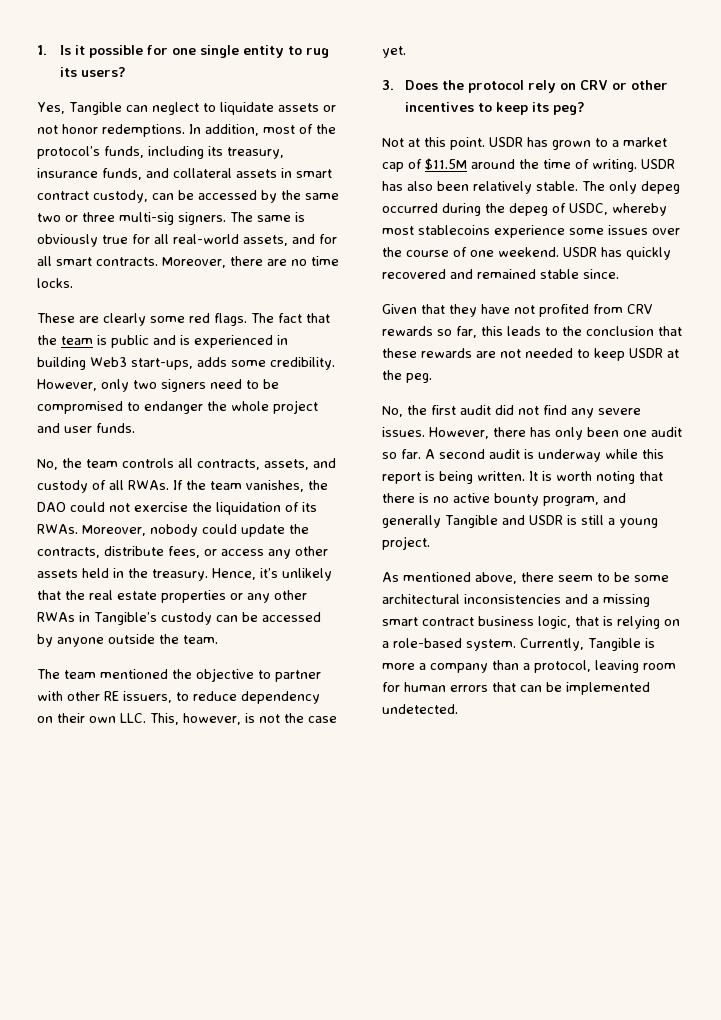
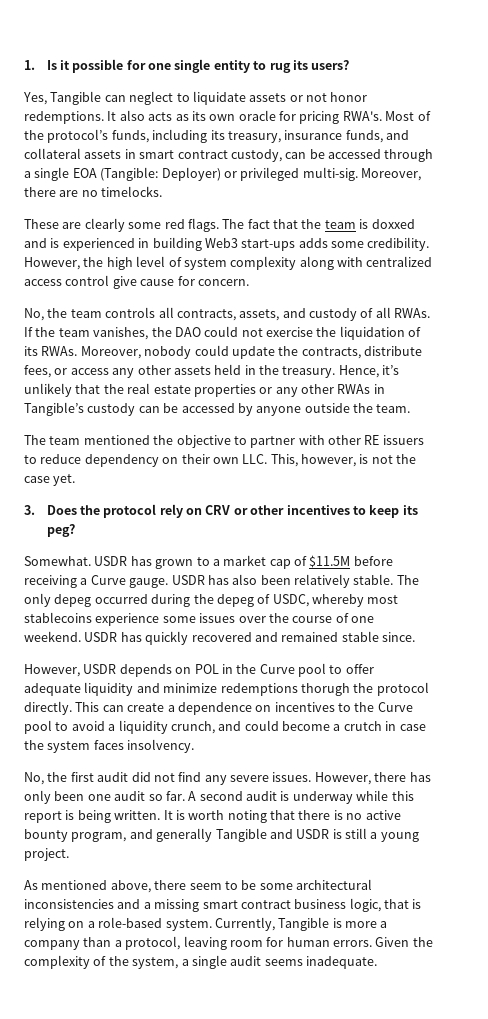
- In addition, most of the protocol’s funds, including its treasury, insurance funds, and collateral assets in smart contract custody, can be accessed by the same two or three multi-sig signers. The same is obviously true for all real-world assets, and for all smart contracts.
+ It also acts as its own oracle for pricing RWA's. Most of the protocol’s funds, including its treasury, insurance funds, and collateral assets in smart contract custody, can be accessed through a single EOA (Tangible: Deployer) or privileged multi-sig.
- Moreover, there are no time locks.
+ Moreover, there are no timelocks.
- The fact that the team is public and is experienced in building Web3 start-ups, adds some credibility.
+ The fact that the team is doxxed and is experienced in building Web3 start-ups adds some credibility.
- However, only two signers need to be compromised to endanger the whole project and user funds.
+ However, the high level of system complexity along with centralized access control give cause for concern.
- The team mentioned the objective to partner with other RE issuers, to reduce dependency on their own LLC. This, however, is not the case yet.
+ The team mentioned the objective to partner with other RE issuers to reduce dependency on their own LLC. This, however, is not the case yet.
- Not at this point.
+ Somewhat.
- USDR has grown to a market cap of $11.5M around the time of writing.
+ USDR has grown to a market cap of $11.5M before receiving a Curve gauge.
- Given that they have not profited from CRV rewards so far, this leads to the conclusion that these rewards are not needed to keep USDR at the peg.
+ However, USDR depends on POL in the Curve pool to offer adequate liquidity and minimize redemptions thorugh the protocol directly. This can create a dependence on incentives to the Curve pool to avoid a liquidity crunch, and could become a crutch in case the system faces insolvency.
- Currently, Tangible is more a company than a protocol, leaving room for human errors that can be implemented undetected.
+ Currently, Tangible is more a company than a protocol, leaving room for human errors. Given the complexity of the system, a single audit seems inadequate.

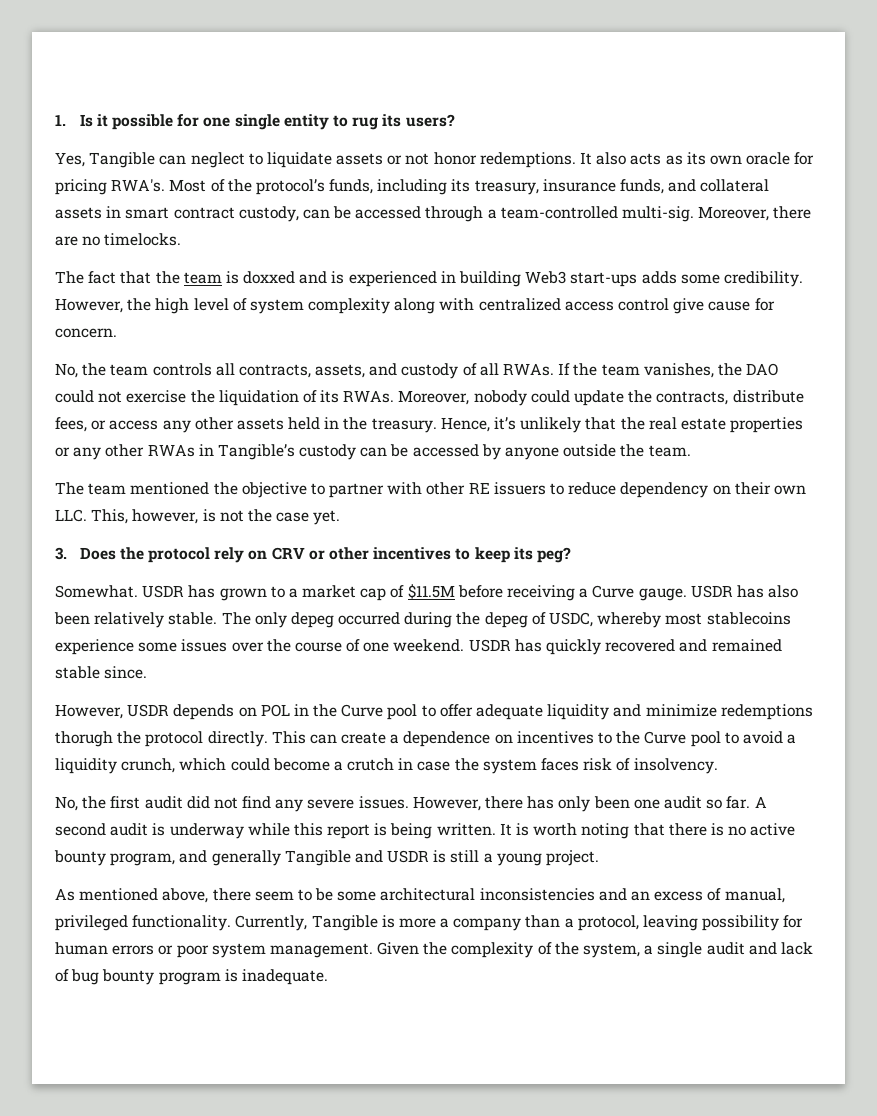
- Most of the protocol’s funds, including its treasury, insurance funds, and collateral assets in smart contract custody, can be accessed through a single EOA (Tangible: Deployer) or privileged multi-sig.
+ Most of the protocol’s funds, including its treasury, insurance funds, and collateral assets in smart contract custody, can be accessed through a team-controlled multi-sig.
- These are clearly some red flags.
- This can create a dependence on incentives to the Curve pool to avoid a liquidity crunch, and could become a crutch in case the system faces insolvency.
+ This can create a dependence on incentives to the Curve pool to avoid a liquidity crunch, which could become a crutch in case the system faces risk of insolvency.
- As mentioned above, there seem to be some architectural inconsistencies and a missing smart contract business logic, that is relying on a role-based system.
+ As mentioned above, there seem to be some architectural inconsistencies and an excess of manual, privileged functionality.
- Currently, Tangible is more a company than a protocol, leaving room for human errors.
+ Currently, Tangible is more a company than a protocol, leaving possibility for human errors or poor system management.
- Given the complexity of the system, a single audit seems inadequate.
+ Given the complexity of the system, a single audit and lack of bug bounty program is inadequate.

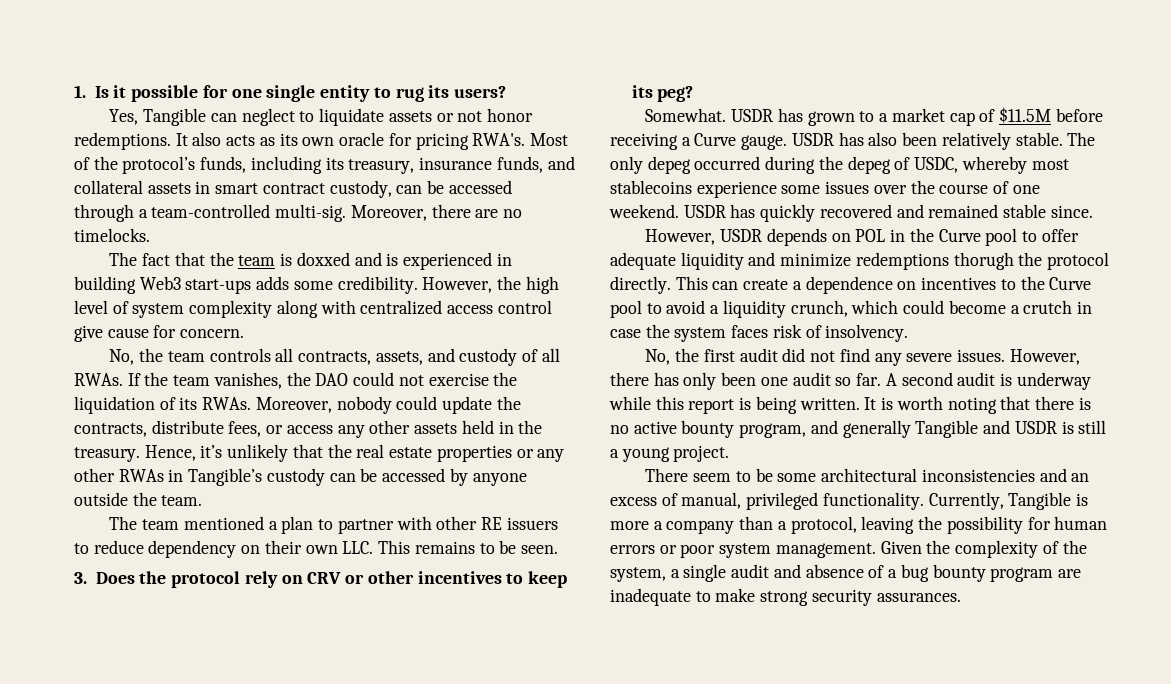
- The team mentioned the objective to partner with other RE issuers to reduce dependency on their own LLC. This, however, is not the case yet.
+ The team mentioned a plan to partner with other RE issuers to reduce dependency on their own LLC. This remains to be seen.
- As mentioned above, there seem to be some architectural inconsistencies and an excess of manual, privileged functionality.
+ There seem to be some architectural inconsistencies and an excess of manual, privileged functionality.
- Currently, Tangible is more a company than a protocol, leaving possibility for human errors or poor system management.
+ Currently, Tangible is more a company than a protocol, leaving the possibility for human errors or poor system management.
- Given the complexity of the system, a single audit and lack of bug bounty program is inadequate.
+ Given the complexity of the system, a single audit and absence of a bug bounty program are inadequate to make strong security assurances.

